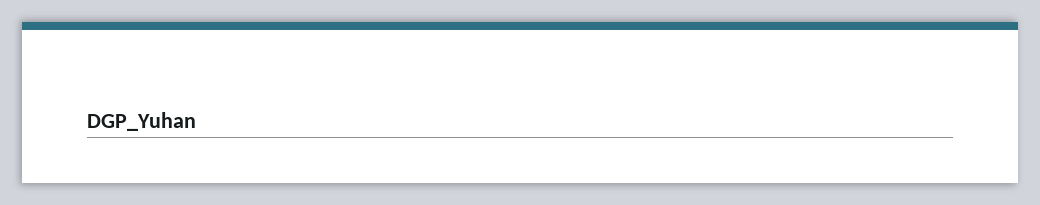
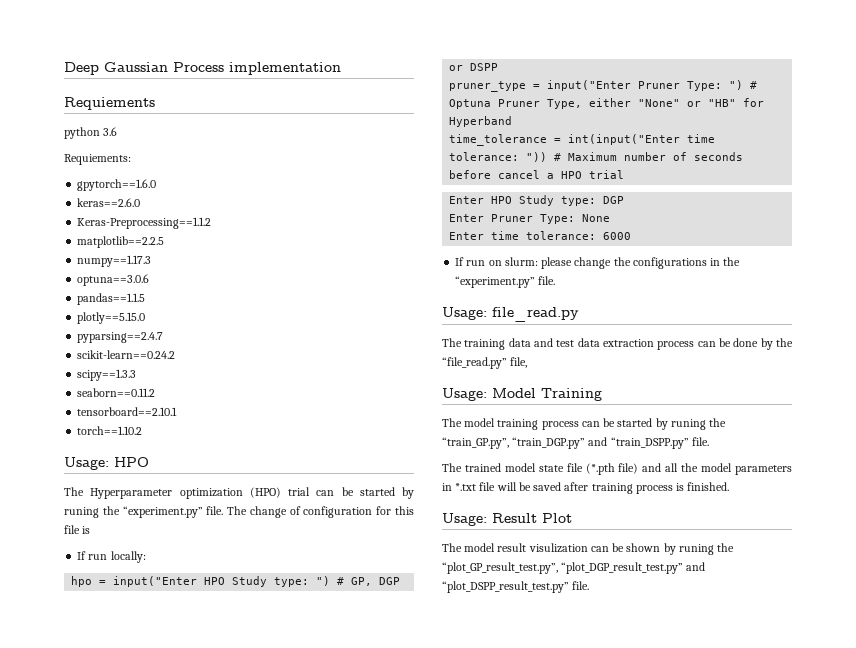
- DGP_Yuhan
+ Deep Gaussian Process implementation
+ Requiements
+ python 3.6
+ Requiements:
+ gpytorch==1.6.0
+ keras==2.6.0
+ Keras-Preprocessing==1.1.2
+ matplotlib==2.2.5
+ numpy==1.17.3
+ optuna==3.0.6
+ pandas==1.1.5
+ plotly==5.15.0
+ pyparsing==2.4.7
+ scikit-learn==0.24.2
+ scipy==1.3.3
+ seaborn==0.11.2
+ tensorboard==2.10.1
+ torch==1.10.2
+ Usage: HPO
+ The Hyperparameter optimization (HPO) trial can be started by runing the “experiment.py” file. The change of configuration for this file is
+ If run locally:
+ hpo = input("Enter HPO Study type: ") # GP, DGP or DSPP
+ pruner_type = input("Enter Pruner Type: ") # Optuna Pruner Type, either "None" or "HB" for Hyperband
+ time_tolerance = int(input("Enter time tolerance: ")) # Maximum number of seconds before cancel a HPO trial
+ Enter HPO Study type: DGP
+ Enter Pruner Type: None
+ Enter time tolerance: 6000
+ If run on slurm: please change the configurations in the “experiment.py” file.
+ Usage: file_read.py
+ The training data and test data extraction process can be done by the “file_read.py” file,
+ Usage: Model Training
+ The model training process can be started by runing the “train_GP.py”, “train_DGP.py” and “train_DSPP.py” file.
+ The trained model state file (*.pth file) and all the model parameters in *.txt file will be saved after training process is finished.
+ Usage: Result Plot
+ The model result visulization can be shown by runing the “plot_GP_result_test.py”, “plot_DGP_result_test.py” and “plot_DSPP_result_test.py” file.

